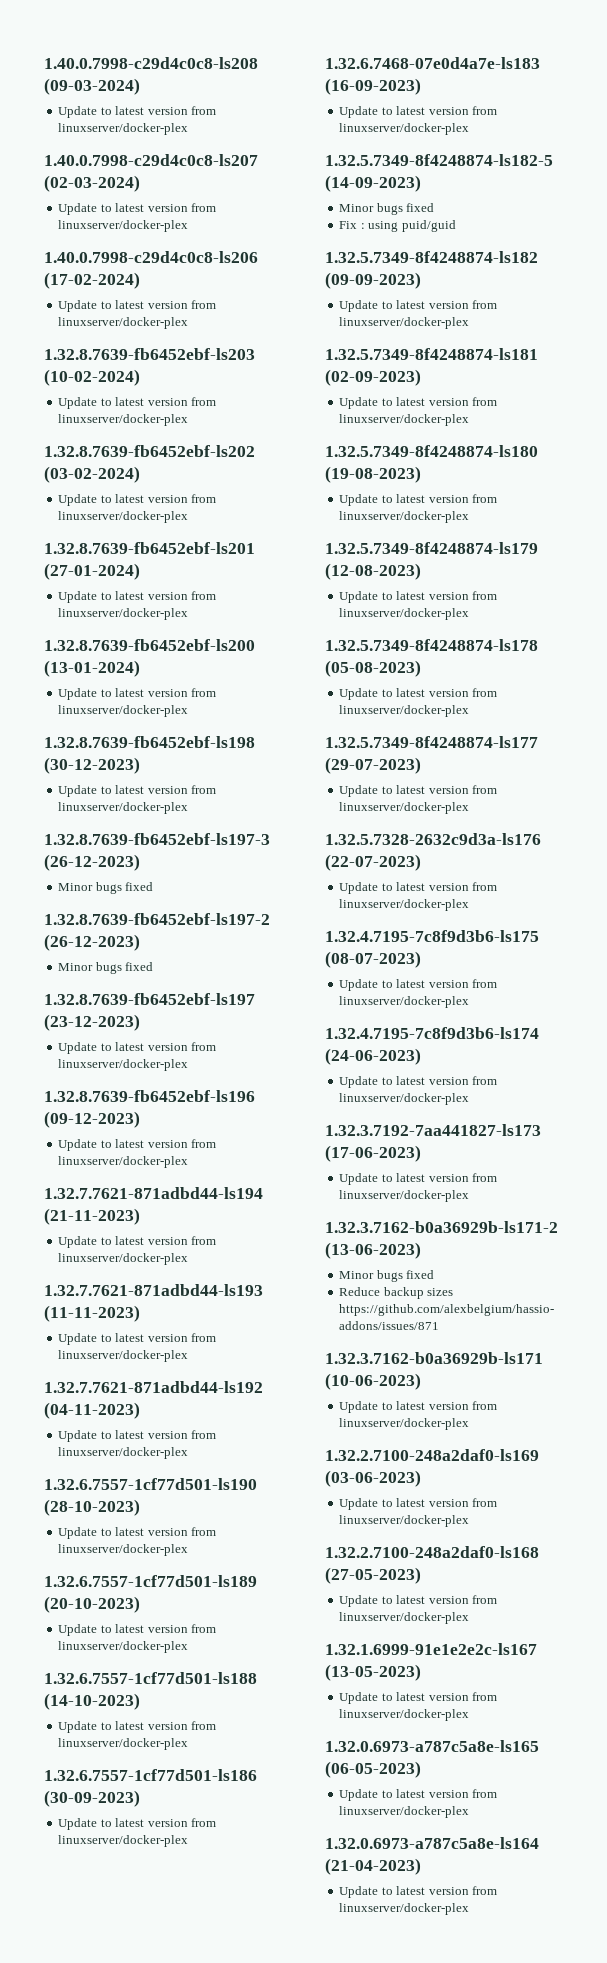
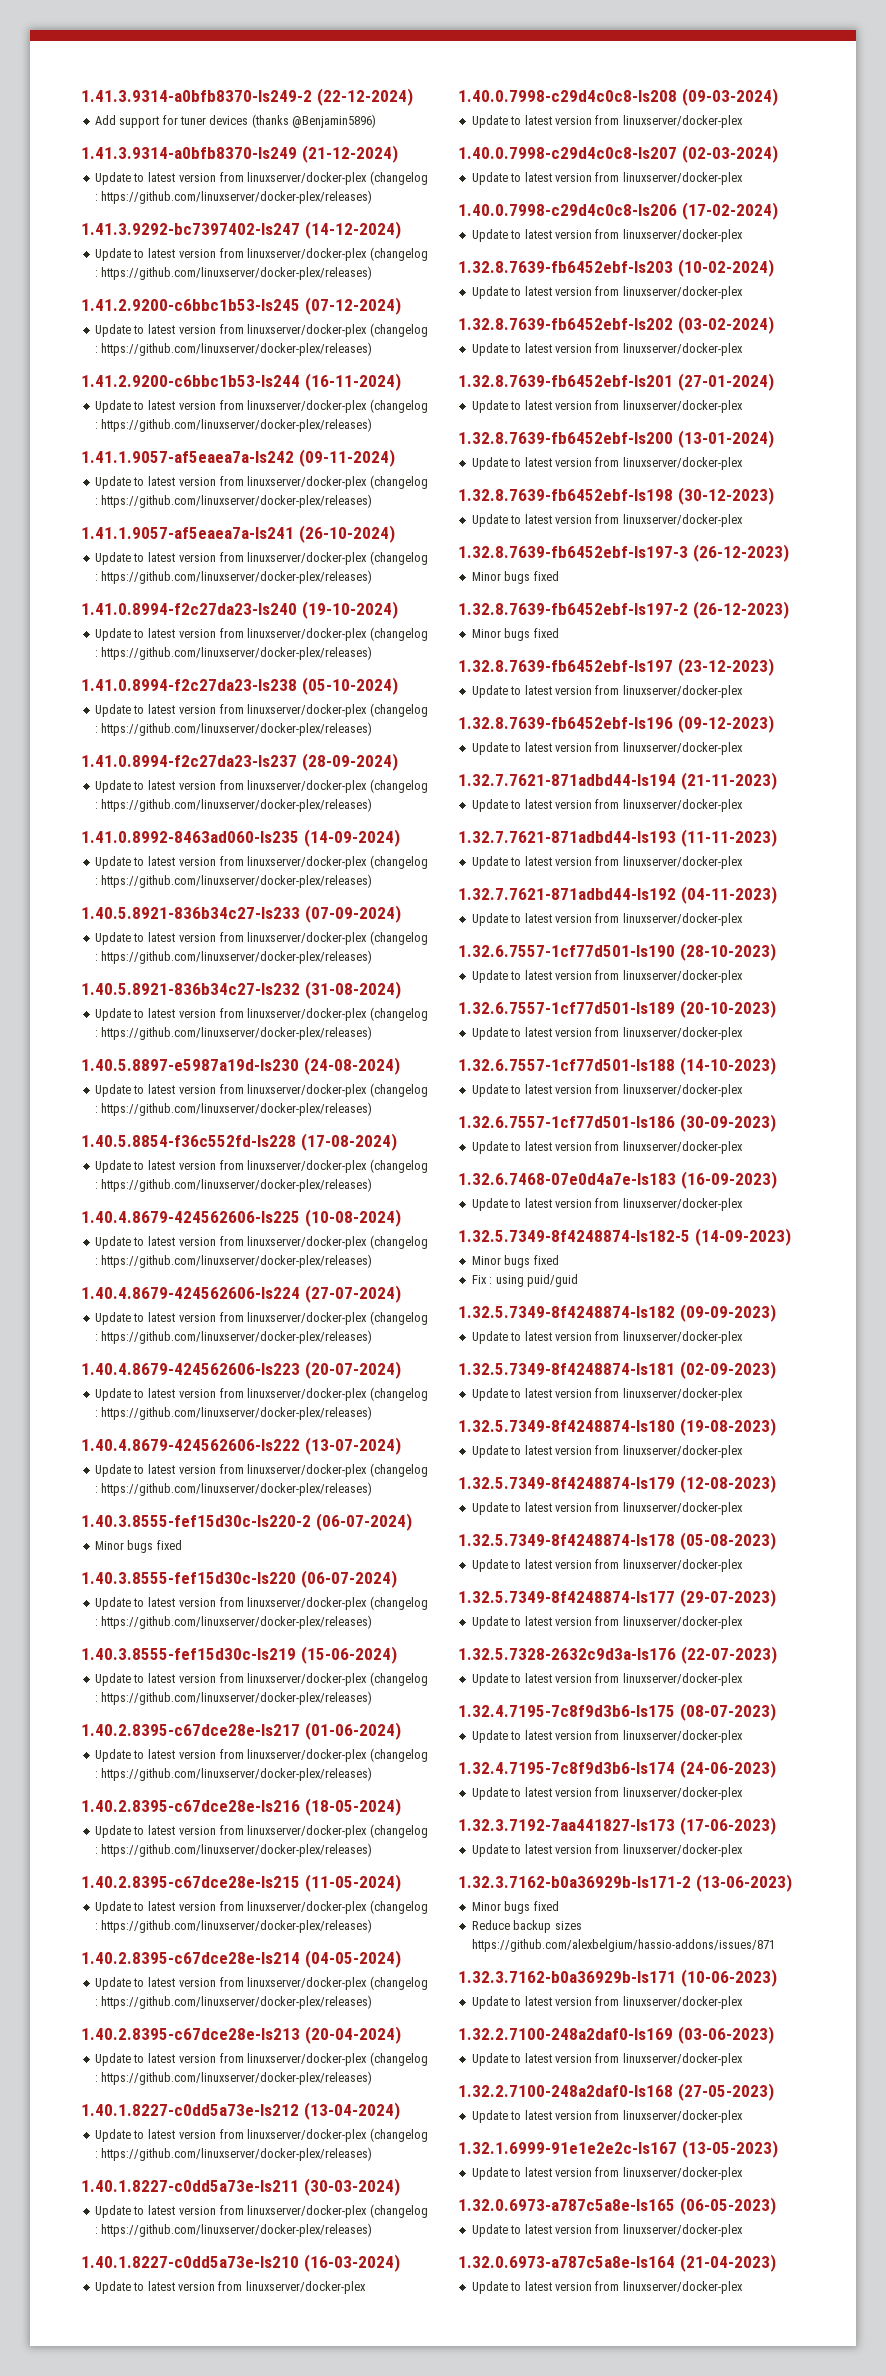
+ 1.41.3.9314-a0bfb8370-ls249-2 (22-12-2024)
+ Add support for tuner devices (thanks @Benjamin5896)
+ 1.41.3.9314-a0bfb8370-ls249 (21-12-2024)
+ Update to latest version from linuxserver/docker-plex (changelog : https://github.com/linuxserver/docker-plex/releases)
+ 1.41.3.9292-bc7397402-ls247 (14-12-2024)
+ Update to latest version from linuxserver/docker-plex (changelog : https://github.com/linuxserver/docker-plex/releases)
+ 1.41.2.9200-c6bbc1b53-ls245 (07-12-2024)
+ Update to latest version from linuxserver/docker-plex (changelog : https://github.com/linuxserver/docker-plex/releases)
+ 1.41.2.9200-c6bbc1b53-ls244 (16-11-2024)
+ Update to latest version from linuxserver/docker-plex (changelog : https://github.com/linuxserver/docker-plex/releases)
+ 1.41.1.9057-af5eaea7a-ls242 (09-11-2024)
+ Update to latest version from linuxserver/docker-plex (changelog : https://github.com/linuxserver/docker-plex/releases)
+ 1.41.1.9057-af5eaea7a-ls241 (26-10-2024)
+ Update to latest version from linuxserver/docker-plex (changelog : https://github.com/linuxserver/docker-plex/releases)
+ 1.41.0.8994-f2c27da23-ls240 (19-10-2024)
+ Update to latest version from linuxserver/docker-plex (changelog : https://github.com/linuxserver/docker-plex/releases)
+ 1.41.0.8994-f2c27da23-ls238 (05-10-2024)
+ Update to latest version from linuxserver/docker-plex (changelog : https://github.com/linuxserver/docker-plex/releases)
+ 1.41.0.8994-f2c27da23-ls237 (28-09-2024)
+ Update to latest version from linuxserver/docker-plex (changelog : https://github.com/linuxserver/docker-plex/releases)
+ 1.41.0.8992-8463ad060-ls235 (14-09-2024)
+ Update to latest version from linuxserver/docker-plex (changelog : https://github.com/linuxserver/docker-plex/releases)
+ 1.40.5.8921-836b34c27-ls233 (07-09-2024)
+ Update to latest version from linuxserver/docker-plex (changelog : https://github.com/linuxserver/docker-plex/releases)
+ 1.40.5.8921-836b34c27-ls232 (31-08-2024)
+ Update to latest version from linuxserver/docker-plex (changelog : https://github.com/linuxserver/docker-plex/releases)
+ 1.40.5.8897-e5987a19d-ls230 (24-08-2024)
+ Update to latest version from linuxserver/docker-plex (changelog : https://github.com/linuxserver/docker-plex/releases)
+ 1.40.5.8854-f36c552fd-ls228 (17-08-2024)
+ Update to latest version from linuxserver/docker-plex (changelog : https://github.com/linuxserver/docker-plex/releases)
+ 1.40.4.8679-424562606-ls225 (10-08-2024)
+ Update to latest version from linuxserver/docker-plex (changelog : https://github.com/linuxserver/docker-plex/releases)
+ 1.40.4.8679-424562606-ls224 (27-07-2024)
+ Update to latest version from linuxserver/docker-plex (changelog : https://github.com/linuxserver/docker-plex/releases)
+ 1.40.4.8679-424562606-ls223 (20-07-2024)
+ Update to latest version from linuxserver/docker-plex (changelog : https://github.com/linuxserver/docker-plex/releases)
+ 1.40.4.8679-424562606-ls222 (13-07-2024)
+ Update to latest version from linuxserver/docker-plex (changelog : https://github.com/linuxserver/docker-plex/releases)
+ 1.40.3.8555-fef15d30c-ls220-2 (06-07-2024)
+ Minor bugs fixed
+ 1.40.3.8555-fef15d30c-ls220 (06-07-2024)
+ Update to latest version from linuxserver/docker-plex (changelog : https://github.com/linuxserver/docker-plex/releases)
+ 1.40.3.8555-fef15d30c-ls219 (15-06-2024)
+ Update to latest version from linuxserver/docker-plex (changelog : https://github.com/linuxserver/docker-plex/releases)
+ 1.40.2.8395-c67dce28e-ls217 (01-06-2024)
+ Update to latest version from linuxserver/docker-plex (changelog : https://github.com/linuxserver/docker-plex/releases)
+ 1.40.2.8395-c67dce28e-ls216 (18-05-2024)
+ Update to latest version from linuxserver/docker-plex (changelog : https://github.com/linuxserver/docker-plex/releases)
+ 1.40.2.8395-c67dce28e-ls215 (11-05-2024)
+ Update to latest version from linuxserver/docker-plex (changelog : https://github.com/linuxserver/docker-plex/releases)
+ 1.40.2.8395-c67dce28e-ls214 (04-05-2024)
+ Update to latest version from linuxserver/docker-plex (changelog : https://github.com/linuxserver/docker-plex/releases)
+ 1.40.2.8395-c67dce28e-ls213 (20-04-2024)
+ Update to latest version from linuxserver/docker-plex (changelog : https://github.com/linuxserver/docker-plex/releases)
+ 1.40.1.8227-c0dd5a73e-ls212 (13-04-2024)
+ Update to latest version from linuxserver/docker-plex (changelog : https://github.com/linuxserver/docker-plex/releases)
+ 1.40.1.8227-c0dd5a73e-ls211 (30-03-2024)
+ Update to latest version from linuxserver/docker-plex (changelog : https://github.com/linuxserver/docker-plex/releases)
+ 1.40.1.8227-c0dd5a73e-ls210 (16-03-2024)
+ Update to latest version from linuxserver/docker-plex

